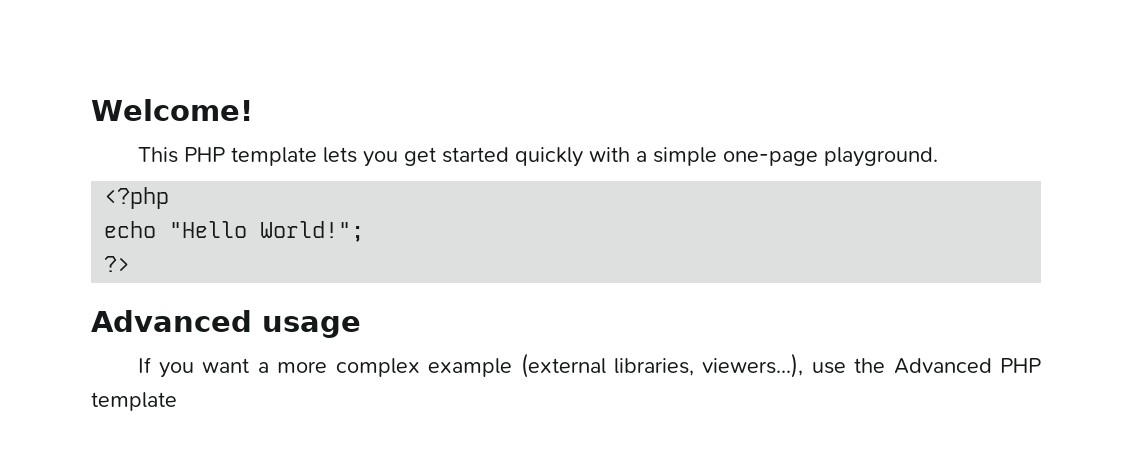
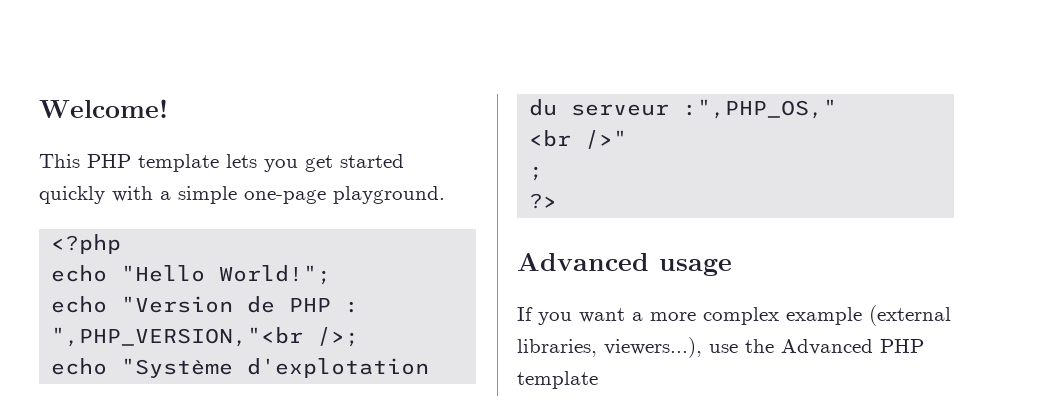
+ echo "Version de PHP : ",PHP_VERSION,"<br />;
+ echo "Système d'explotation du serveur :",PHP_OS,"
+ <br />"
+ ;

